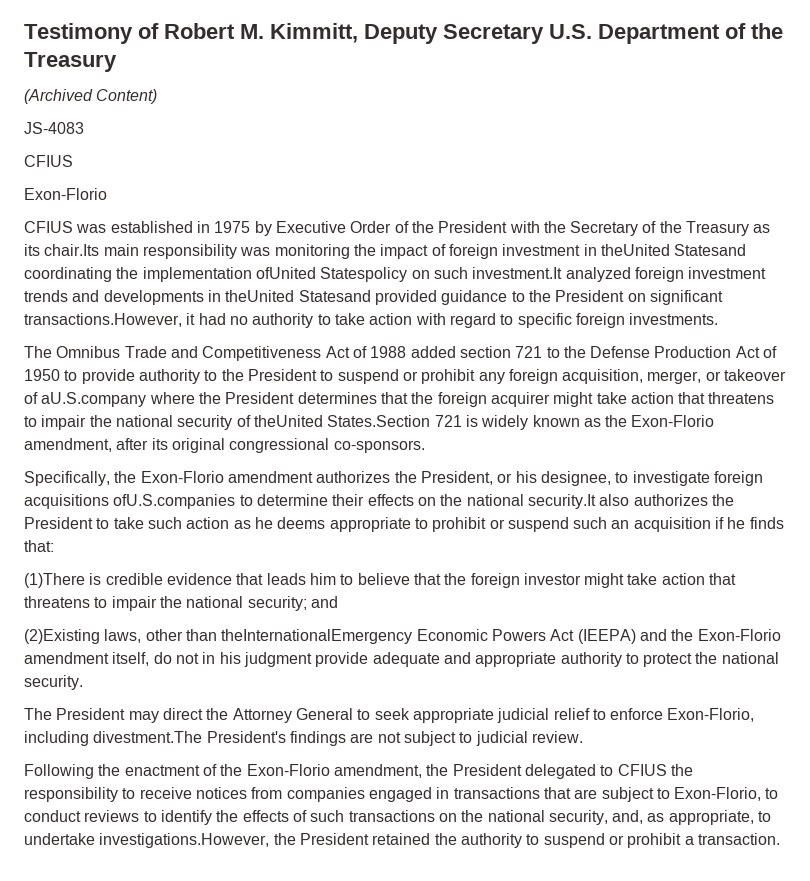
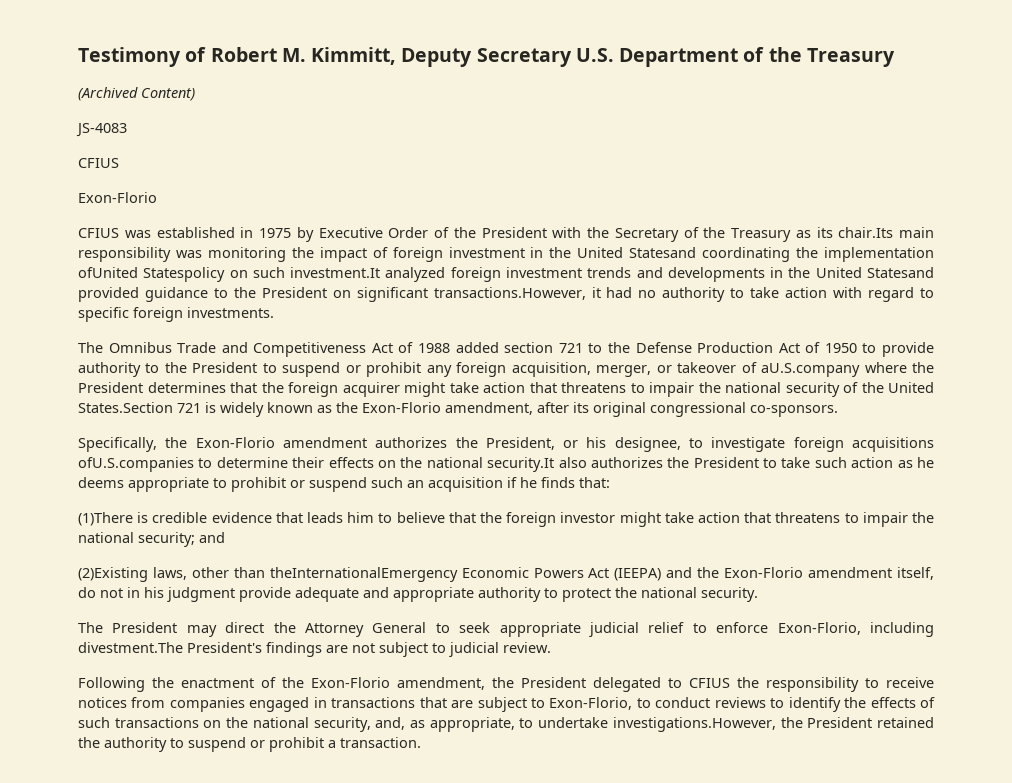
- CFIUS was established in 1975 by Executive Order of the President with the Secretary of the Treasury as its chair.Its main responsibility was monitoring the impact of foreign investment in theUnited Statesand coordinating the implementation ofUnited Statespolicy on such investment.It analyzed foreign investment trends and developments in theUnited Statesand provided guidance to the President on significant transactions.However, it had no authority to take action with regard to specific foreign investments.
+ CFIUS was established in 1975 by Executive Order of the President with the Secretary of the Treasury as its chair.Its main responsibility was monitoring the impact of foreign investment in the United Statesand coordinating the implementation ofUnited Statespolicy on such investment.It analyzed foreign investment trends and developments in the United Statesand provided guidance to the President on significant transactions.However, it had no authority to take action with regard to specific foreign investments.
- The Omnibus Trade and Competitiveness Act of 1988 added section 721 to the Defense Production Act of 1950 to provide authority to the President to suspend or prohibit any foreign acquisition, merger, or takeover of aU.S.company where the President determines that the foreign acquirer might take action that threatens to impair the national security of theUnited States.Section 721 is widely known as the Exon-Florio amendment, after its original congressional co-sponsors.
+ The Omnibus Trade and Competitiveness Act of 1988 added section 721 to the Defense Production Act of 1950 to provide authority to the President to suspend or prohibit any foreign acquisition, merger, or takeover of aU.S.company where the President determines that the foreign acquirer might take action that threatens to impair the national security of the United States.Section 721 is widely known as the Exon-Florio amendment, after its original congressional co-sponsors.

